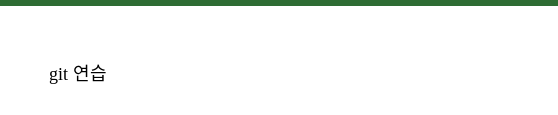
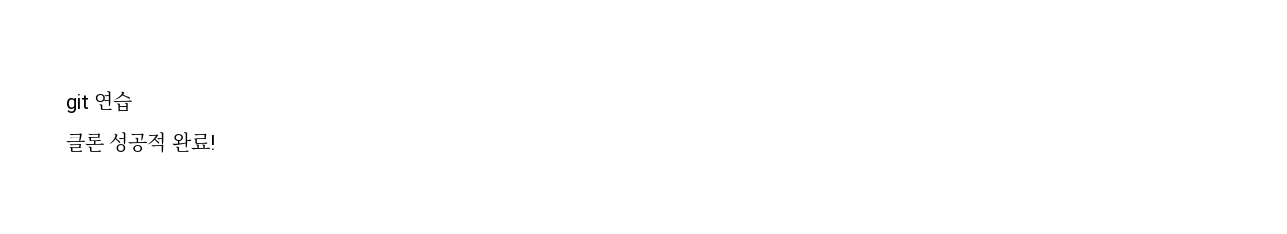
+ 클론 성공적 완료!

